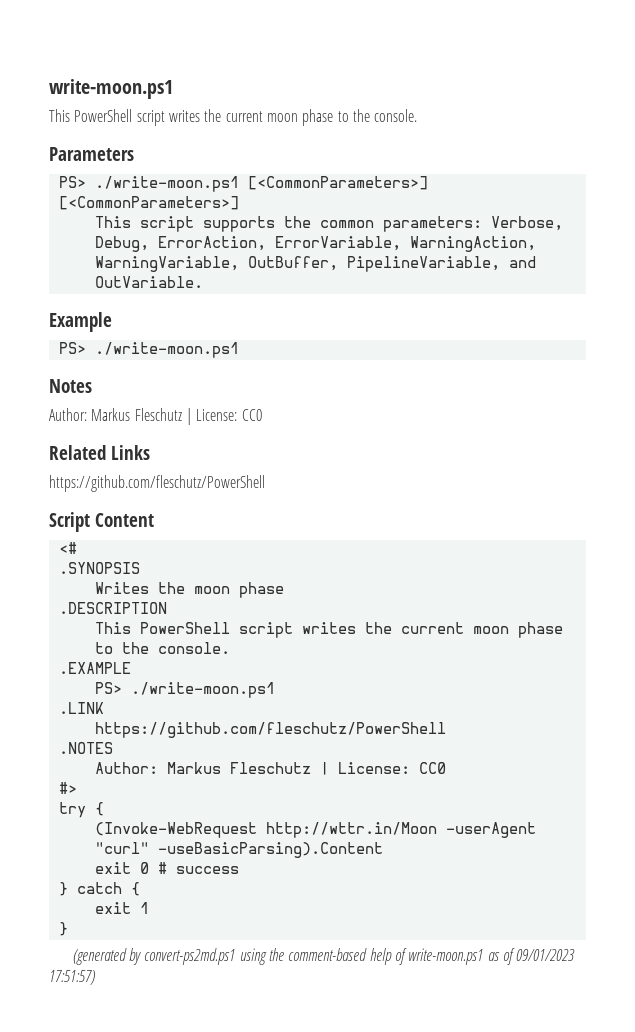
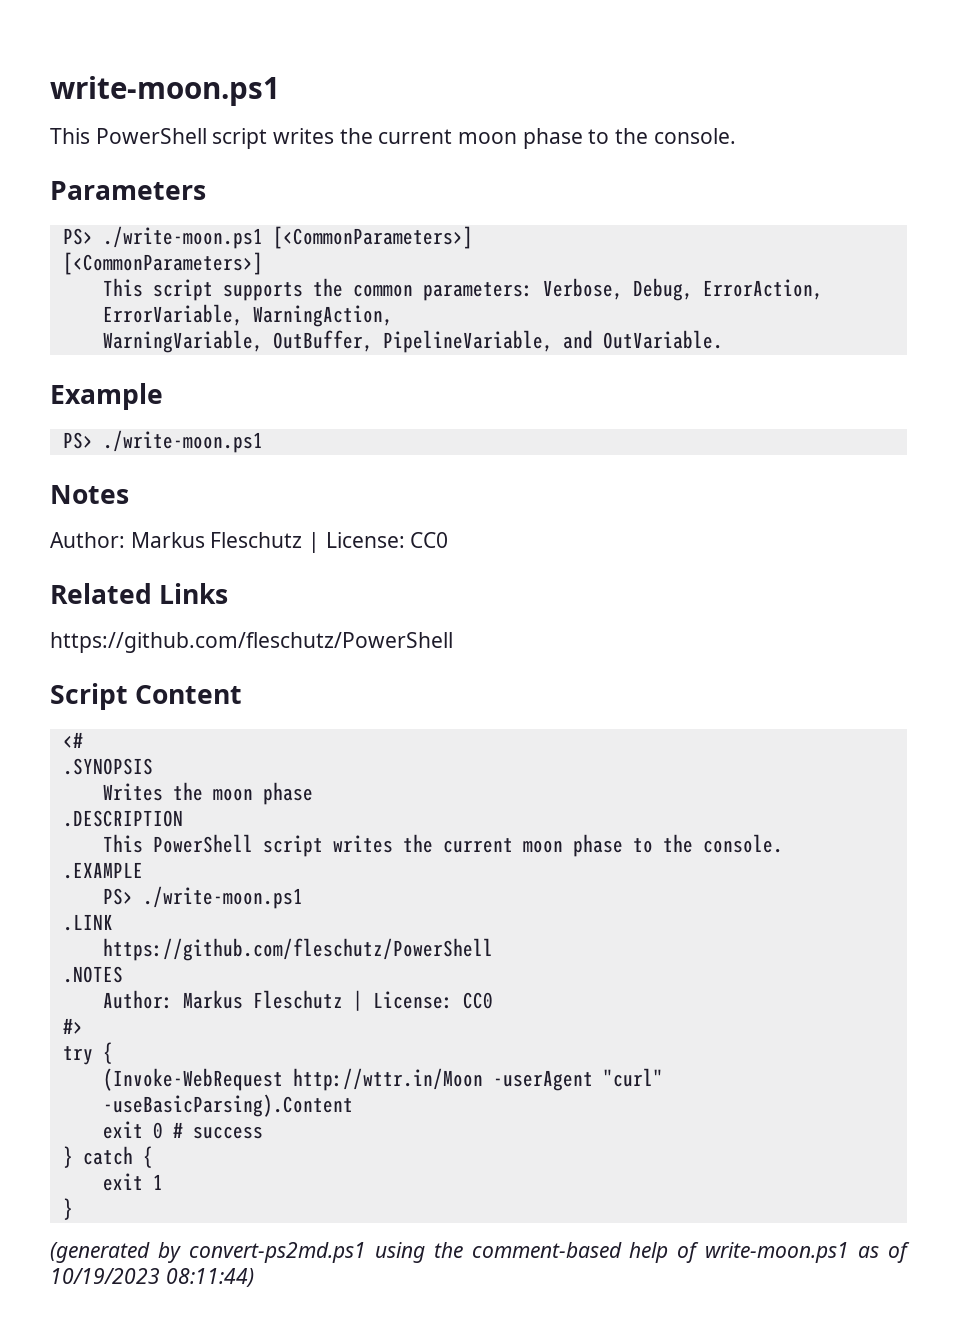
- (generated by convert-ps2md.ps1 using the comment-based help of write-moon.ps1 as of 09/01/2023 17:51:57)
+ (generated by convert-ps2md.ps1 using the comment-based help of write-moon.ps1 as of 10/19/2023 08:11:44)

